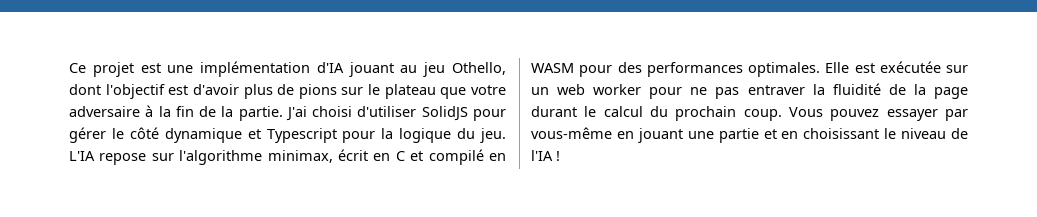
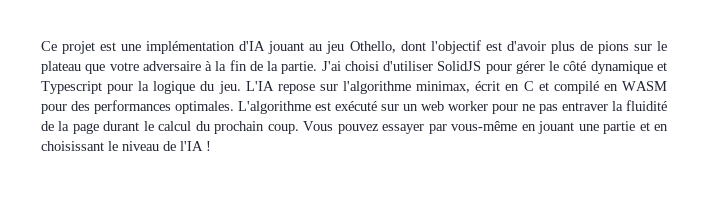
- Elle est exécutée sur un web worker pour ne pas entraver la fluidité de la page durant le calcul du prochain coup.
+ L'algorithme est exécuté sur un web worker pour ne pas entraver la fluidité de la page durant le calcul du prochain coup.

